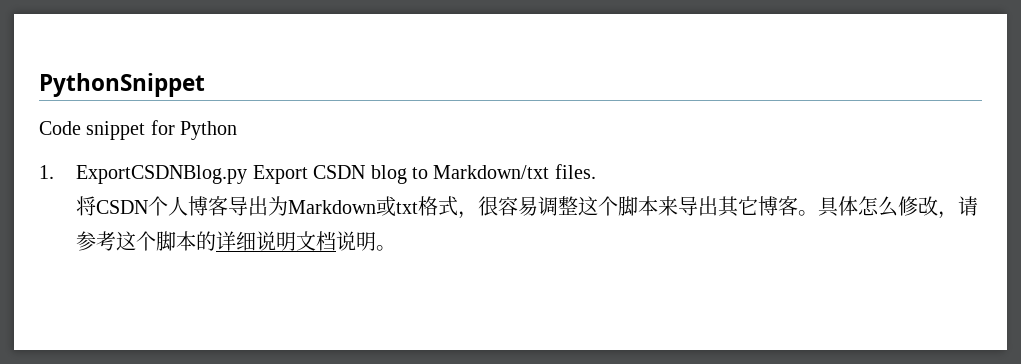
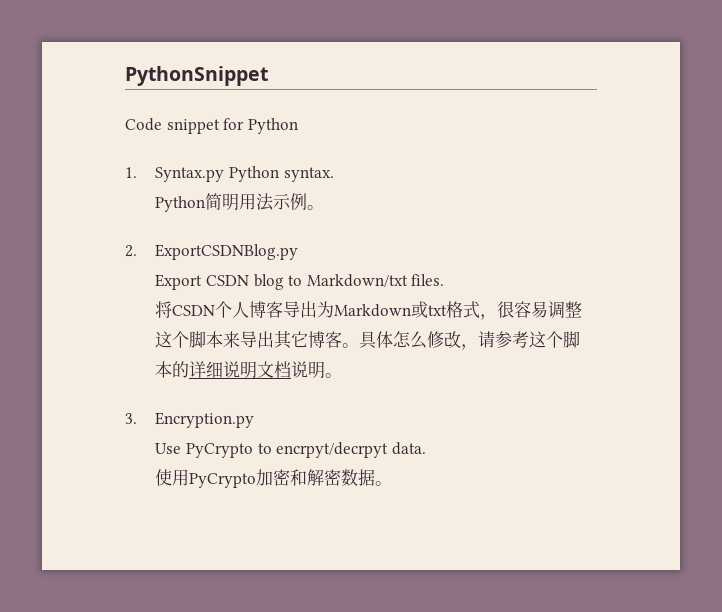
- 1. ExportCSDNBlog.py Export CSDN blog to Markdown/txt files.
+ 1. Syntax.py Python syntax.
+ Python简明用法示例。
+ 2. ExportCSDNBlog.py
+ Export CSDN blog to Markdown/txt files.
+ 3. Encryption.py
+ Use PyCrypto to encrpyt/decrpyt data.
+ 使用PyCrypto加密和解密数据。

